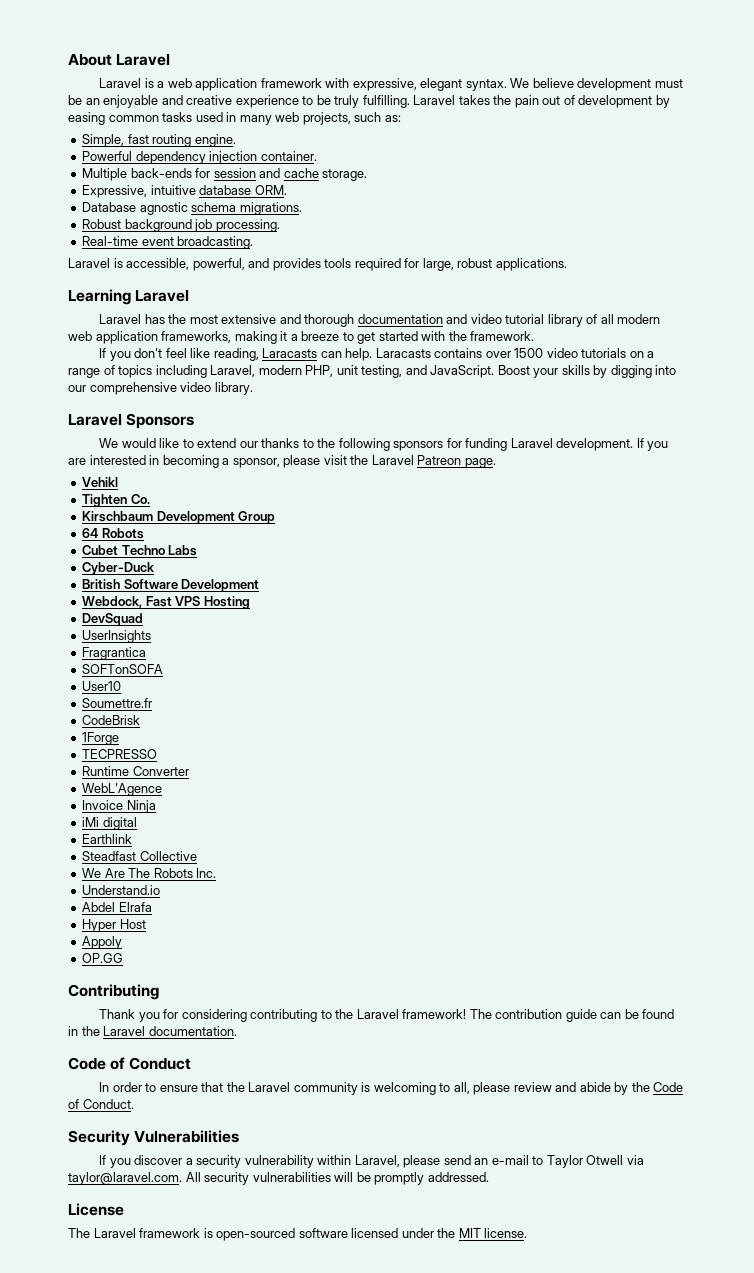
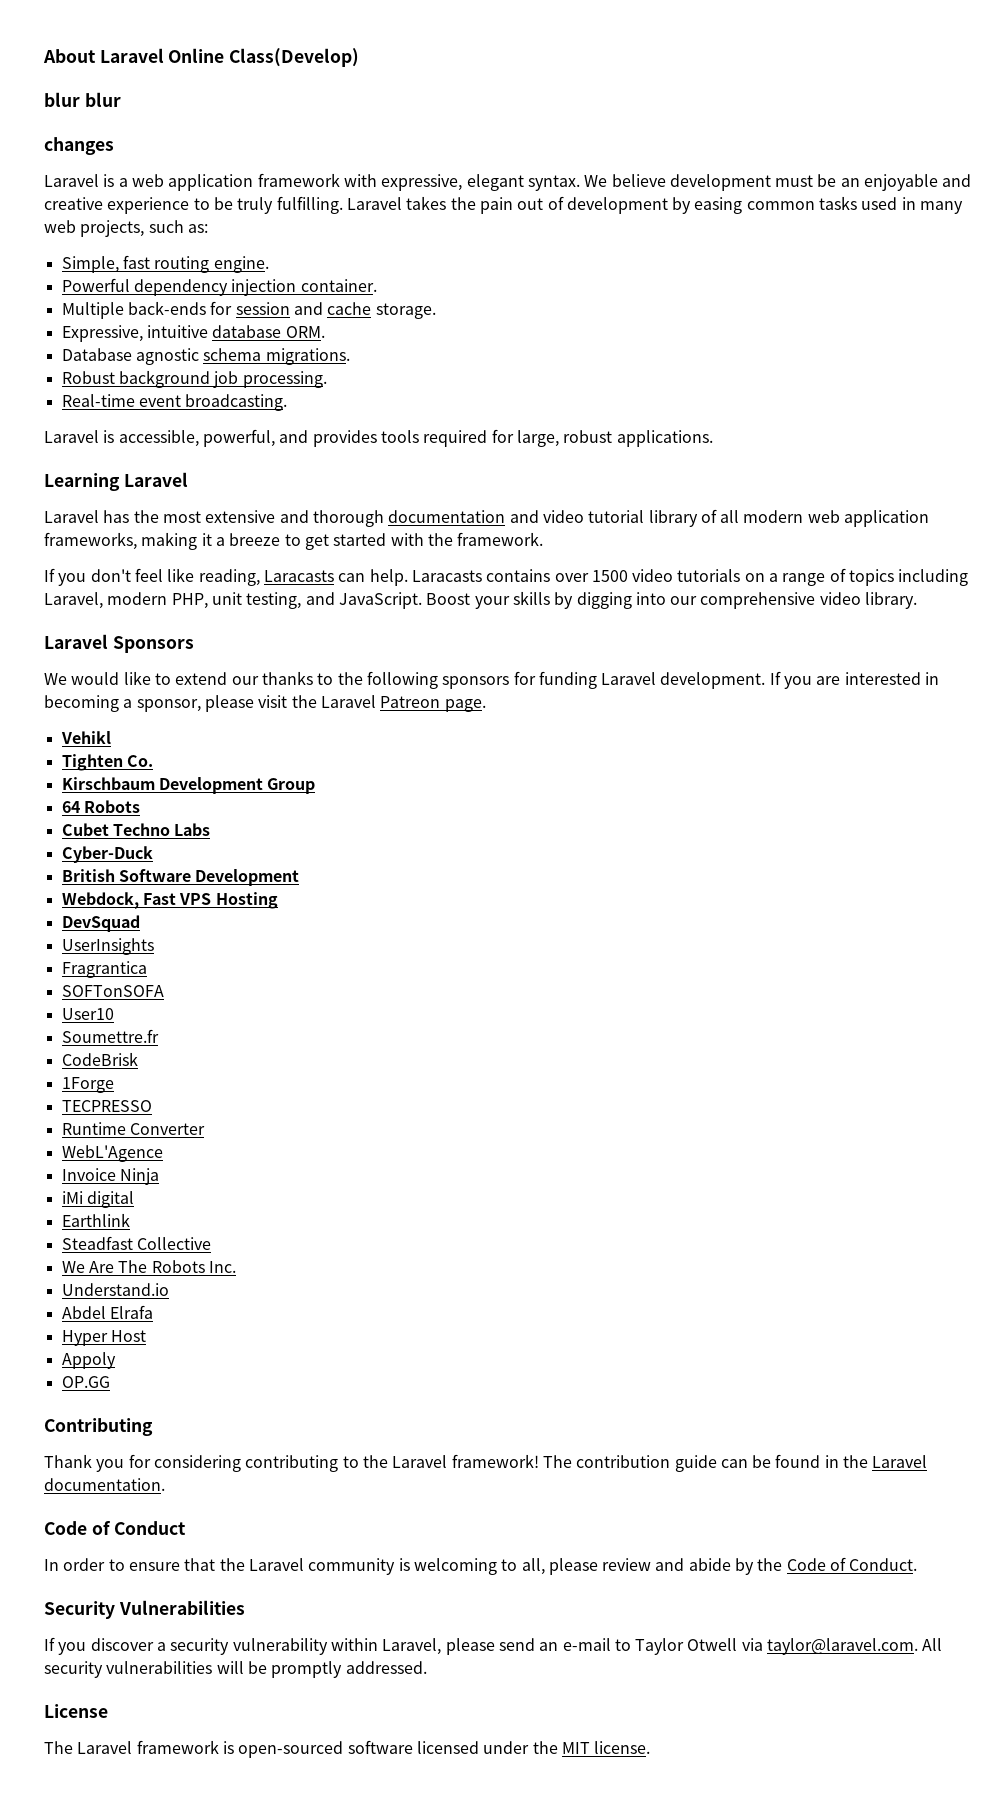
- About Laravel
+ About Laravel Online Class(Develop)
+ blur blur
+ changes

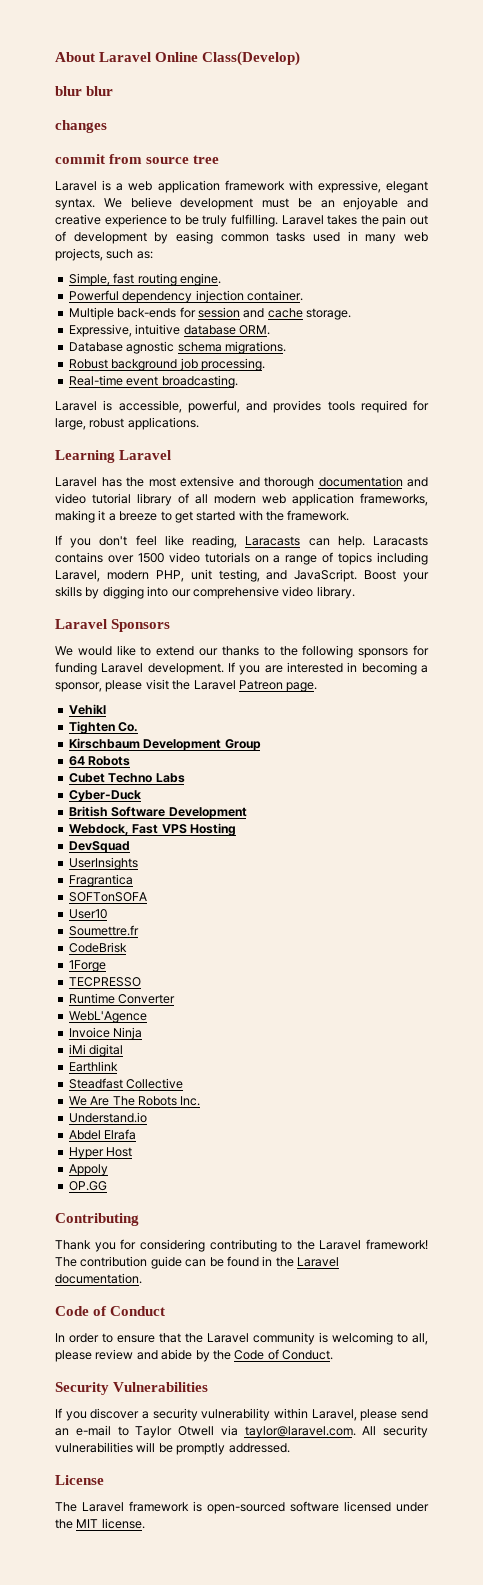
+ commit from source tree

